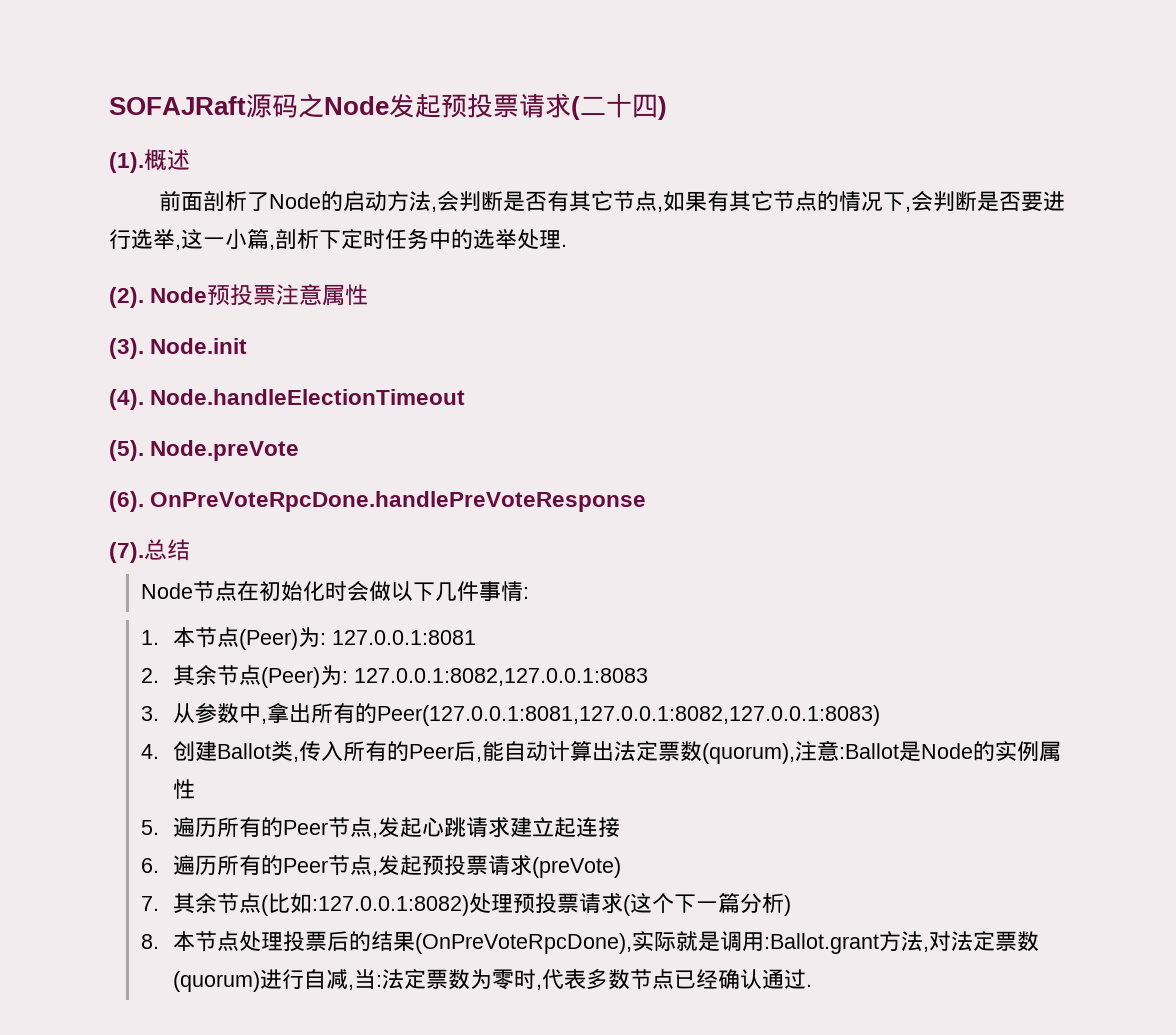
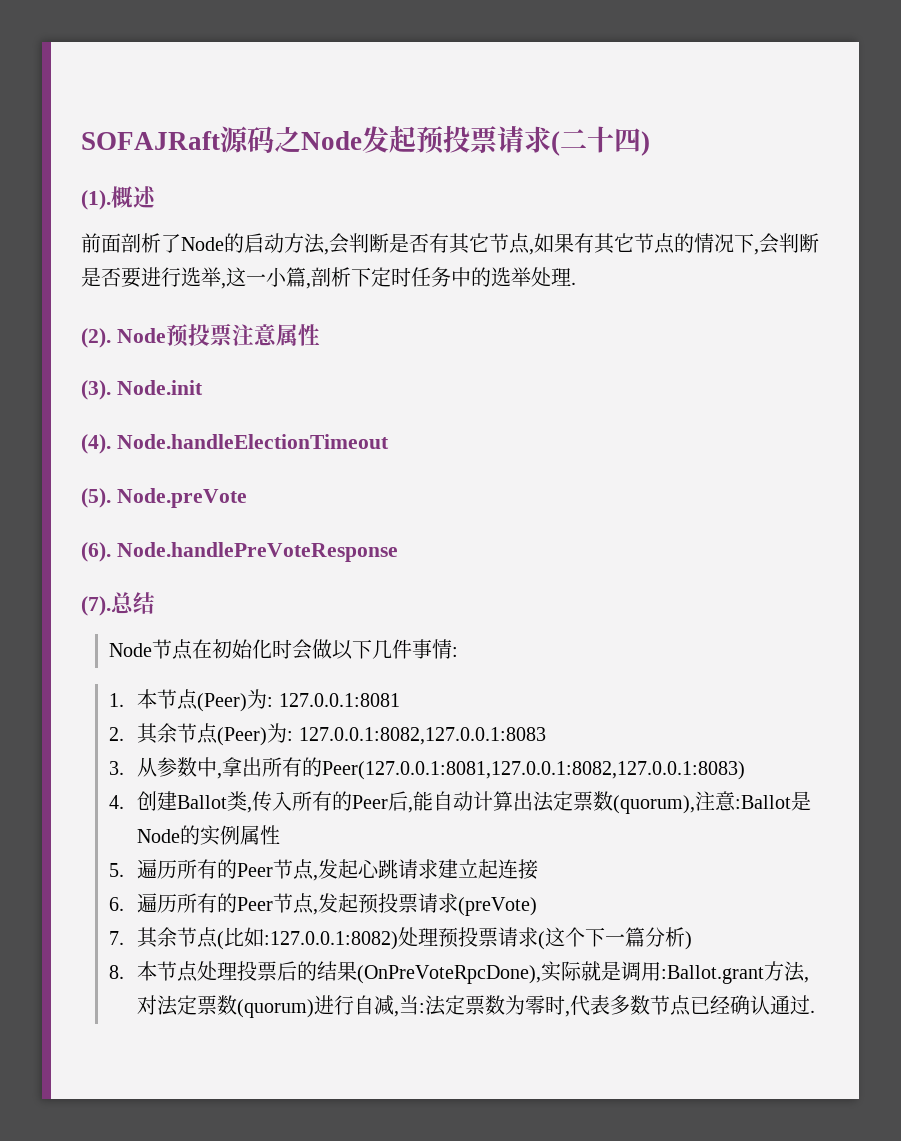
- OnPreVoteRpcDone.handlePreVoteResponse
+ Node.handlePreVoteResponse

